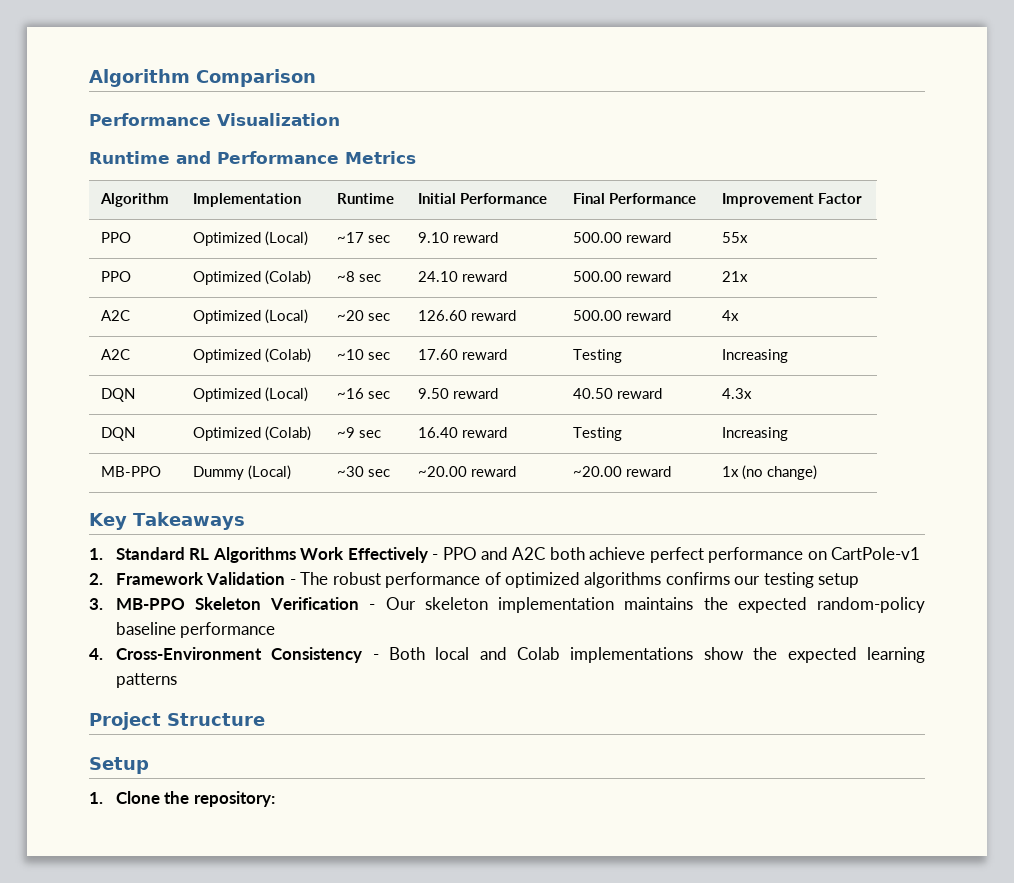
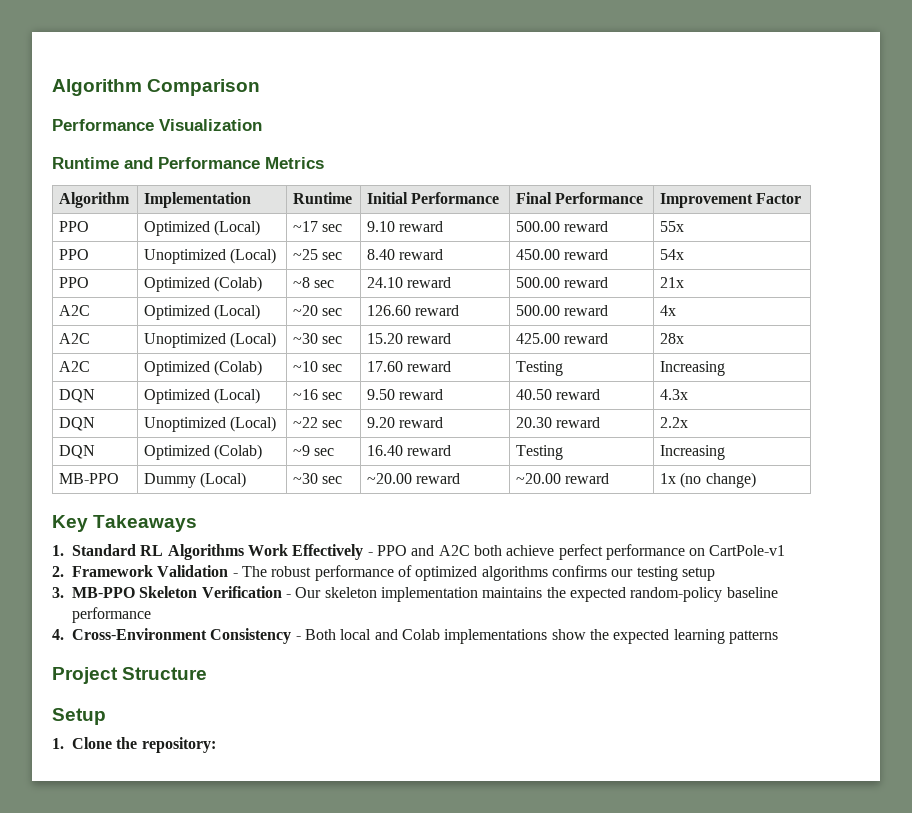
+ PPO | Unoptimized (Local) | ~25 sec | 8.40 reward | 450.00 reward | 54x
+ A2C | Unoptimized (Local) | ~30 sec | 15.20 reward | 425.00 reward | 28x
+ DQN | Unoptimized (Local) | ~22 sec | 9.20 reward | 20.30 reward | 2.2x

